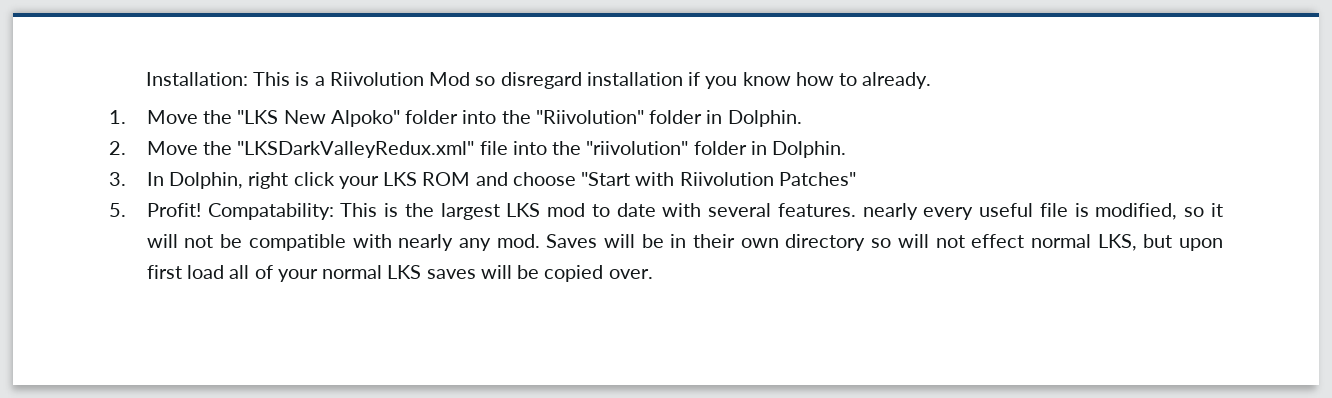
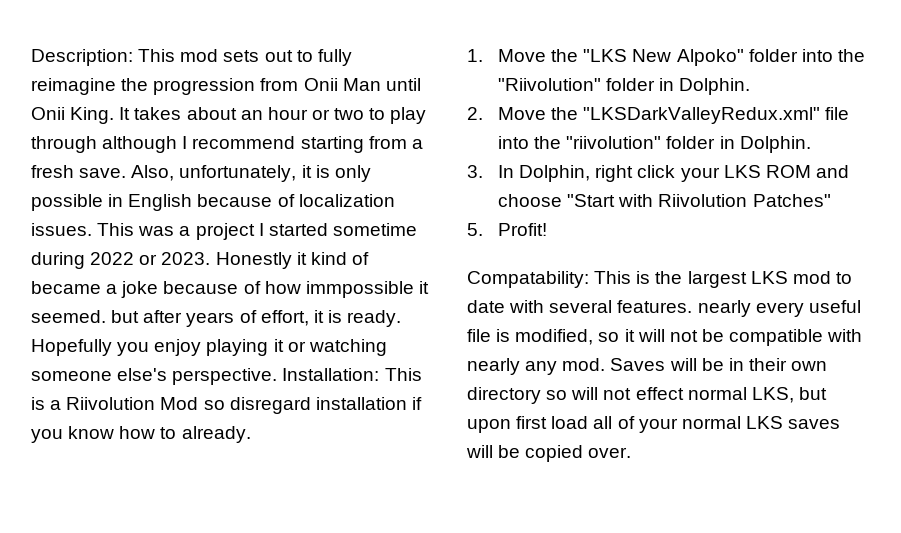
+ Description: This mod sets out to fully reimagine the progression from Onii Man until Onii King. It takes about an hour or two to play through although I recommend starting from a fresh save. Also, unfortunately, it is only possible in English because of localization issues. This was a project I started sometime during 2022 or 2023. Honestly it kind of became a joke because of how immpossible it seemed. but after years of effort, it is ready. Hopefully you enjoy playing it or watching someone else's perspective.
- 5. Profit! Compatability: This is the largest LKS mod to date with several features. nearly every useful file is modified, so it will not be compatible with nearly any mod.
+ 5. Profit!
+ Compatability: This is the largest LKS mod to date with several features. nearly every useful file is modified, so it will not be compatible with nearly any mod.

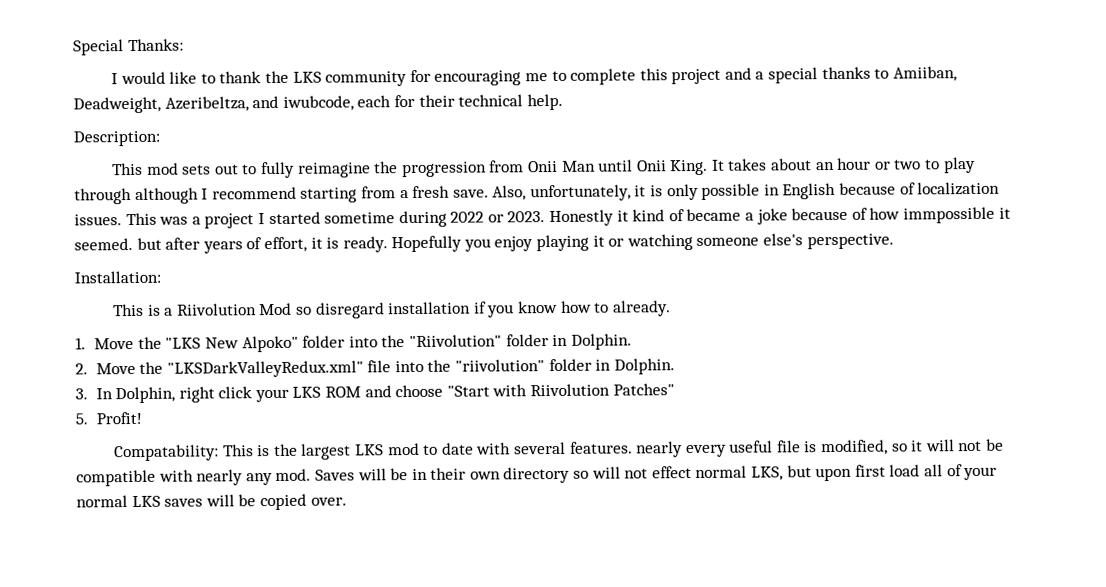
+ Special Thanks:
+ I would like to thank the LKS community for encouraging me to complete this project and a special thanks to Amiiban, Deadweight, Azeribeltza, and iwubcode, each for their technical help.
- Description: This mod sets out to fully reimagine the progression from Onii Man until Onii King.
+ Description:
+ This mod sets out to fully reimagine the progression from Onii Man until Onii King.
- Hopefully you enjoy playing it or watching someone else's perspective. Installation: This is a Riivolution Mod so disregard installation if you know how to already.
+ Hopefully you enjoy playing it or watching someone else's perspective.
+ Installation:
+ This is a Riivolution Mod so disregard installation if you know how to already.

